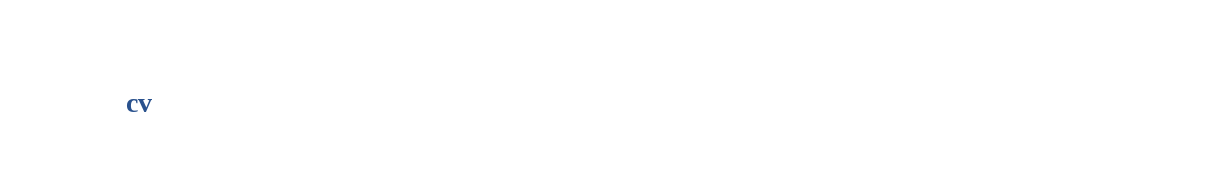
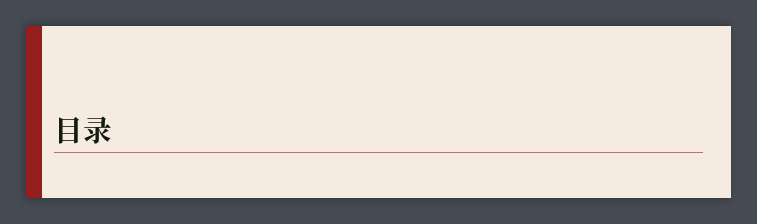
- cv
+ 目录

